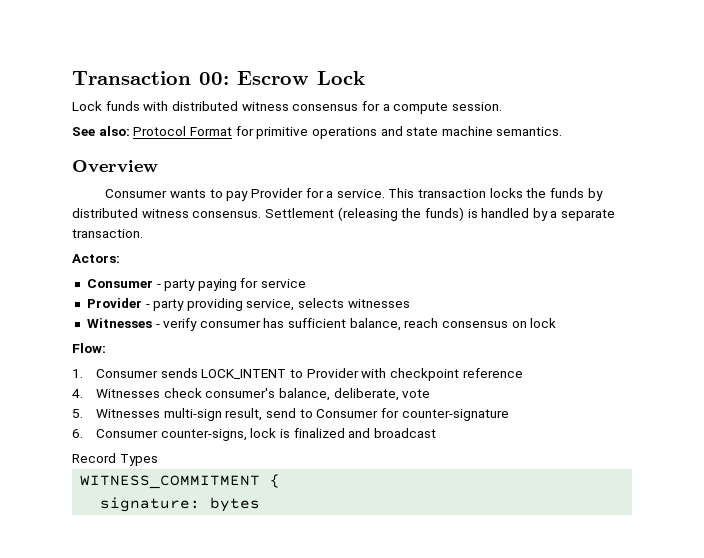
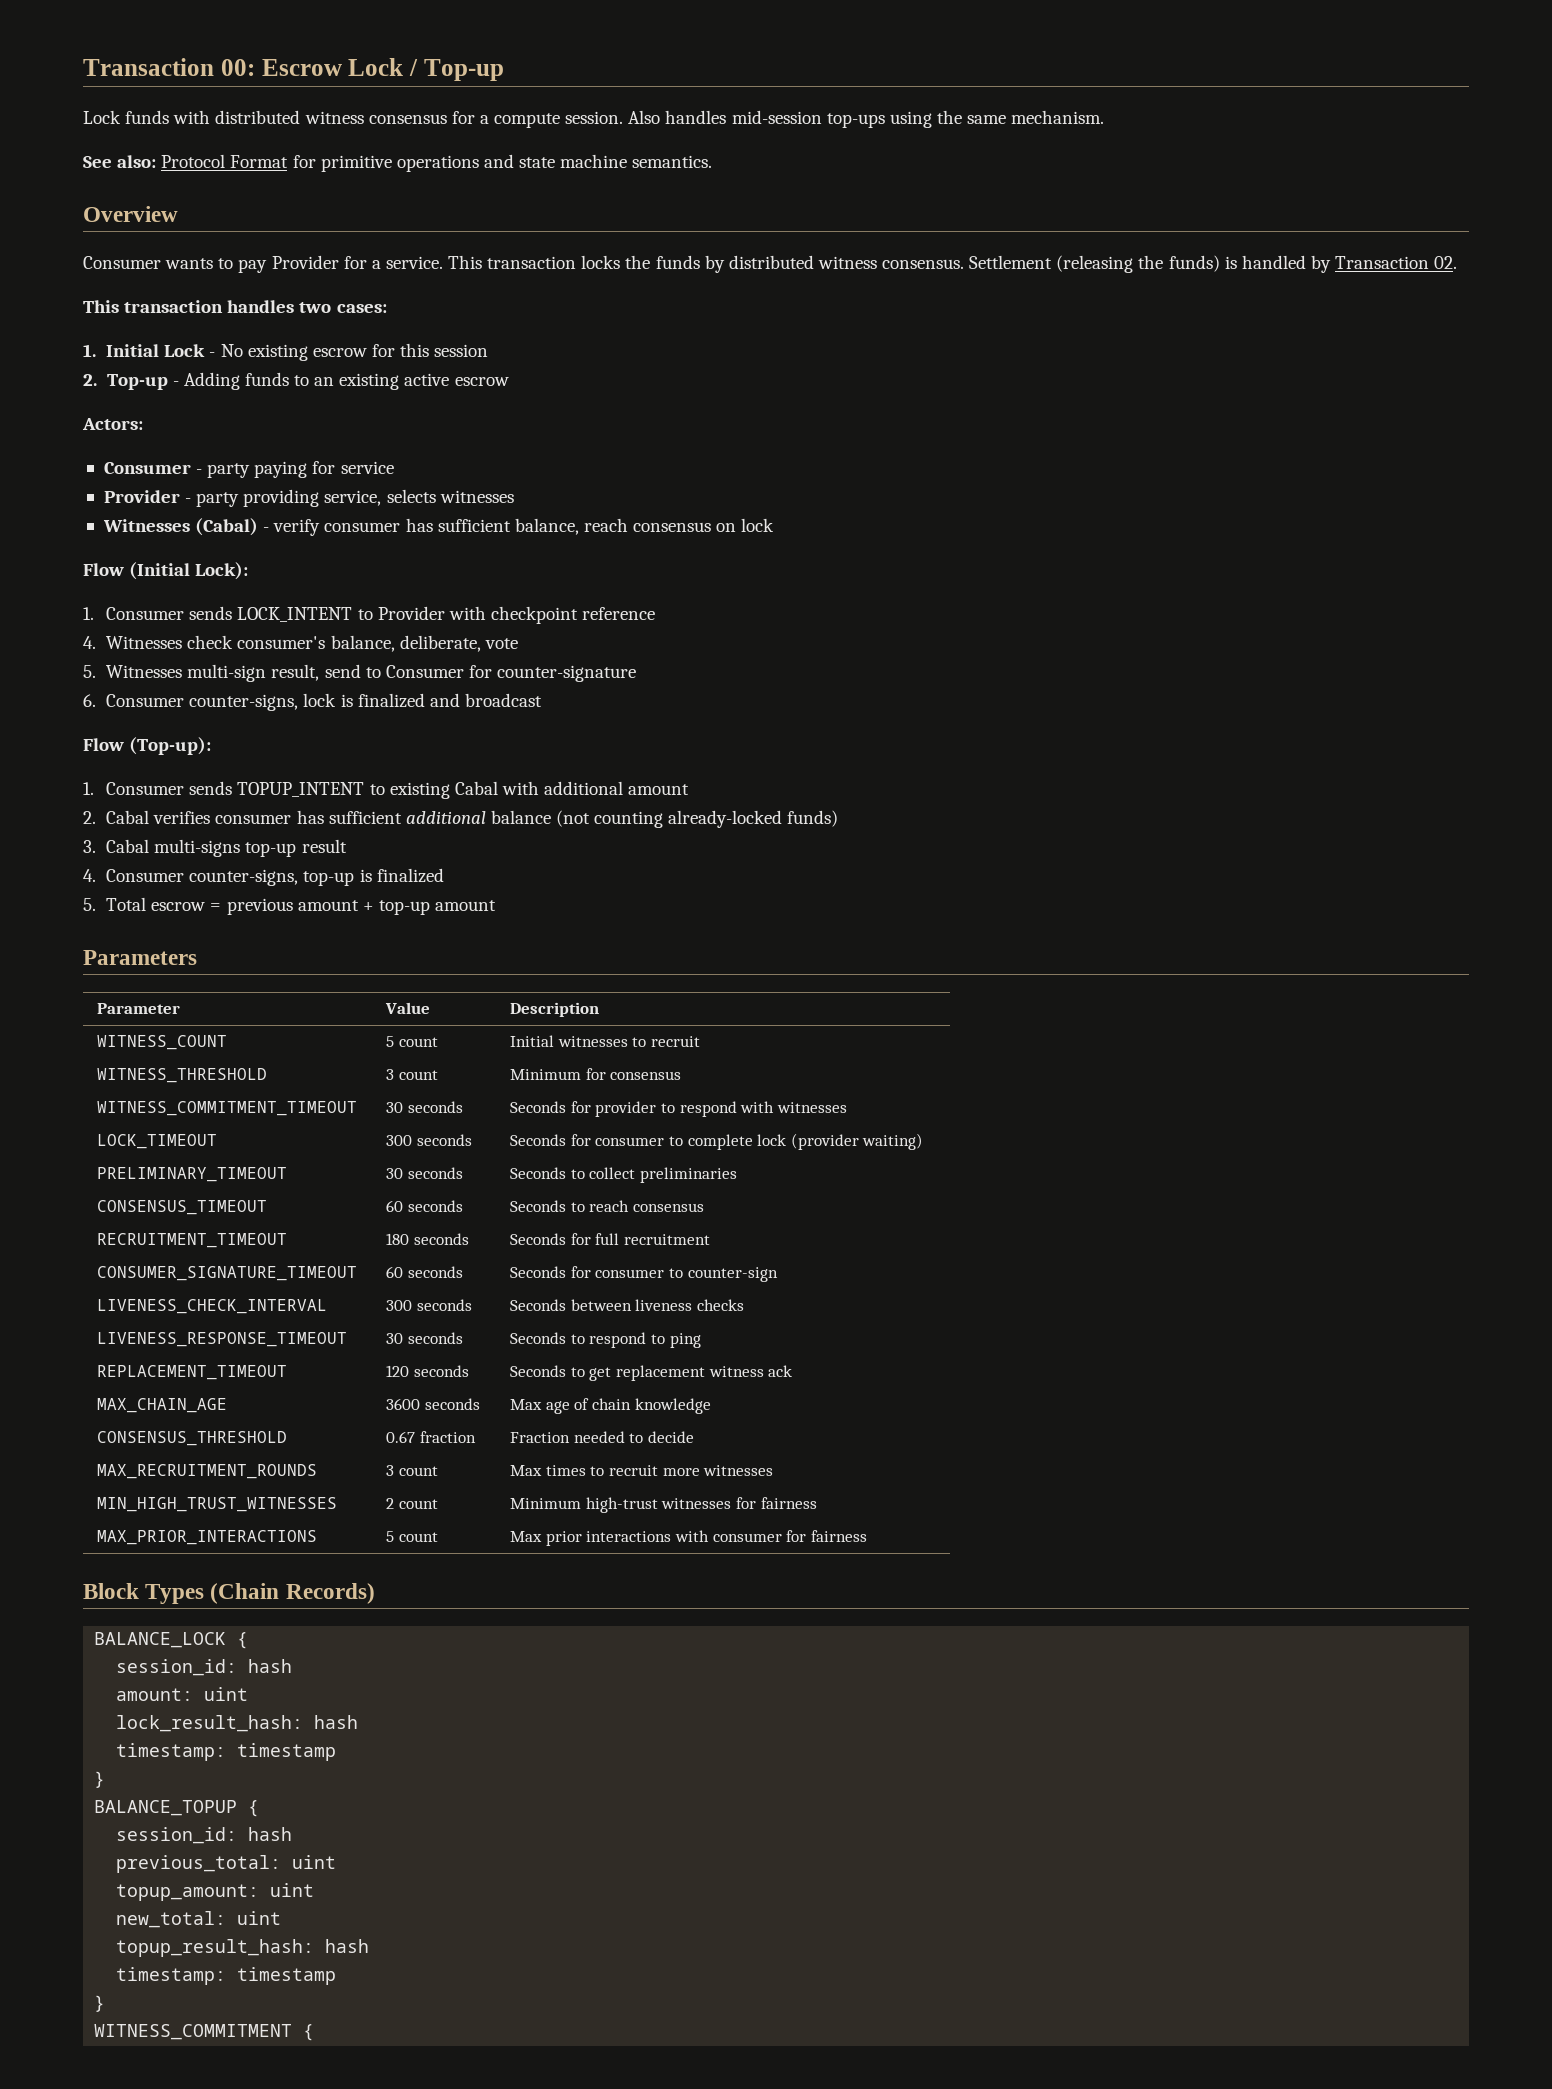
- Transaction 00: Escrow Lock
+ Transaction 00: Escrow Lock / Top-up
+ Also handles mid-session top-ups using the same mechanism.
- Settlement (releasing the funds) is handled by a separate transaction.
+ Settlement (releasing the funds) is handled by Transaction 02.
+ This transaction handles two cases:
+ 1. Initial Lock - No existing escrow for this session
+ 2. Top-up - Adding funds to an existing active escrow
- Witnesses - verify consumer has sufficient balance, reach consensus on lock
+ Witnesses (Cabal) - verify consumer has sufficient balance, reach consensus on lock
- Flow:
+ Flow (Initial Lock):
- Record Types
+ Flow (Top-up):
+ 1. Consumer sends TOPUP_INTENT to existing Cabal with additional amount
+ 2. Cabal verifies consumer has sufficient additional balance (not counting already-locked funds)
+ 3. Cabal multi-signs top-up result
+ 4. Consumer counter-signs, top-up is finalized
+ 5. Total escrow = previous amount + top-up amount
+ Parameters
+ Parameter | Value | Description
+ WITNESS_COUNT | 5 count | Initial witnesses to recruit
+ WITNESS_THRESHOLD | 3 count | Minimum for consensus
+ WITNESS_COMMITMENT_TIMEOUT | 30 seconds | Seconds for provider to respond with witnesses
+ LOCK_TIMEOUT | 300 seconds | Seconds for consumer to complete lock (provider waiting)
+ PRELIMINARY_TIMEOUT | 30 seconds | Seconds to collect preliminaries
+ CONSENSUS_TIMEOUT | 60 seconds | Seconds to reach consensus
+ RECRUITMENT_TIMEOUT | 180 seconds | Seconds for full recruitment
+ CONSUMER_SIGNATURE_TIMEOUT | 60 seconds | Seconds for consumer to counter-sign
+ LIVENESS_CHECK_INTERVAL | 300 seconds | Seconds between liveness checks
+ LIVENESS_RESPONSE_TIMEOUT | 30 seconds | Seconds to respond to ping
+ REPLACEMENT_TIMEOUT | 120 seconds | Seconds to get replacement witness ack
+ MAX_CHAIN_AGE | 3600 seconds | Max age of chain knowledge
+ CONSENSUS_THRESHOLD | 0.67 fraction | Fraction needed to decide
+ MAX_RECRUITMENT_ROUNDS | 3 count | Max times to recruit more witnesses
+ MIN_HIGH_TRUST_WITNESSES | 2 count | Minimum high-trust witnesses for fairness
+ MAX_PRIOR_INTERACTIONS | 5 count | Max prior interactions with consumer for fairness
+ Block Types (Chain Records)
+ BALANCE_LOCK {
+ session_id: hash
+ amount: uint
+ lock_result_hash: hash
+ timestamp: timestamp
+ }
+ BALANCE_TOPUP {
+ session_id: hash
+ previous_total: uint
+ topup_amount: uint
+ new_total: uint
+ topup_result_hash: hash
+ timestamp: timestamp
+ }
- signature: bytes

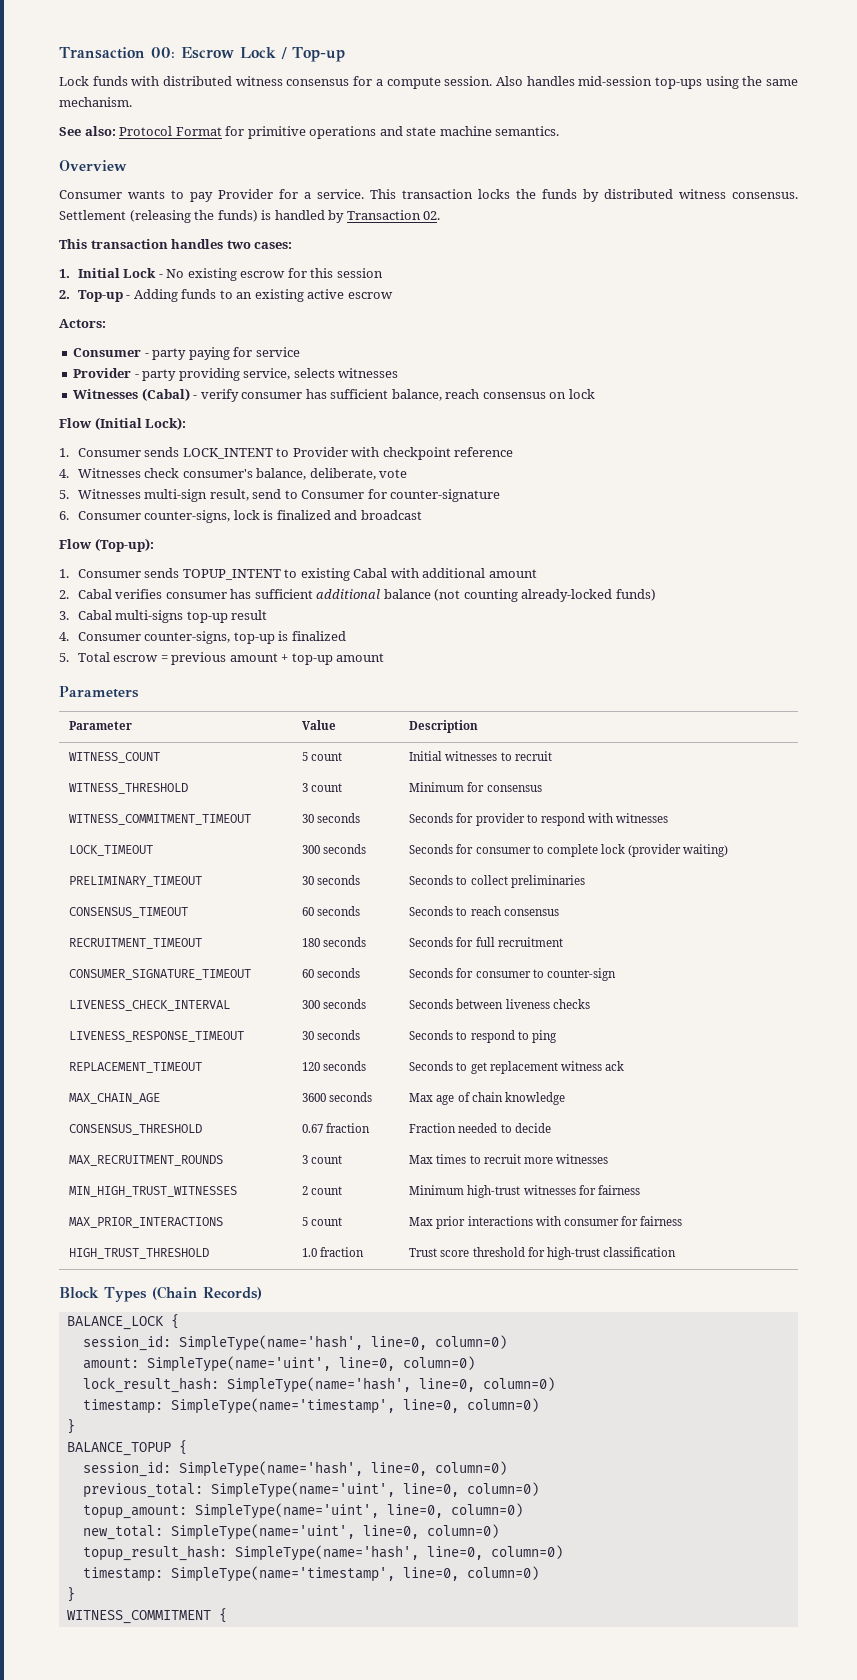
+ HIGH_TRUST_THRESHOLD | 1.0 fraction | Trust score threshold for high-trust classification
  BALANCE_LOCK {
- session_id: hash
- amount: uint
- lock_result_hash: hash
- timestamp: timestamp
+ session_id: SimpleType(name='hash', line=0, column=0)
+ amount: SimpleType(name='uint', line=0, column=0)
+ lock_result_hash: SimpleType(name='hash', line=0, column=0)
+ timestamp: SimpleType(name='timestamp', line=0, column=0)
  }
  BALANCE_TOPUP {
- session_id: hash
- previous_total: uint
- topup_amount: uint
- new_total: uint
- topup_result_hash: hash
- timestamp: timestamp
+ session_id: SimpleType(name='hash', line=0, column=0)
+ previous_total: SimpleType(name='uint', line=0, column=0)
+ topup_amount: SimpleType(name='uint', line=0, column=0)
+ new_total: SimpleType(name='uint', line=0, column=0)
+ topup_result_hash: SimpleType(name='hash', line=0, column=0)
+ timestamp: SimpleType(name='timestamp', line=0, column=0)

